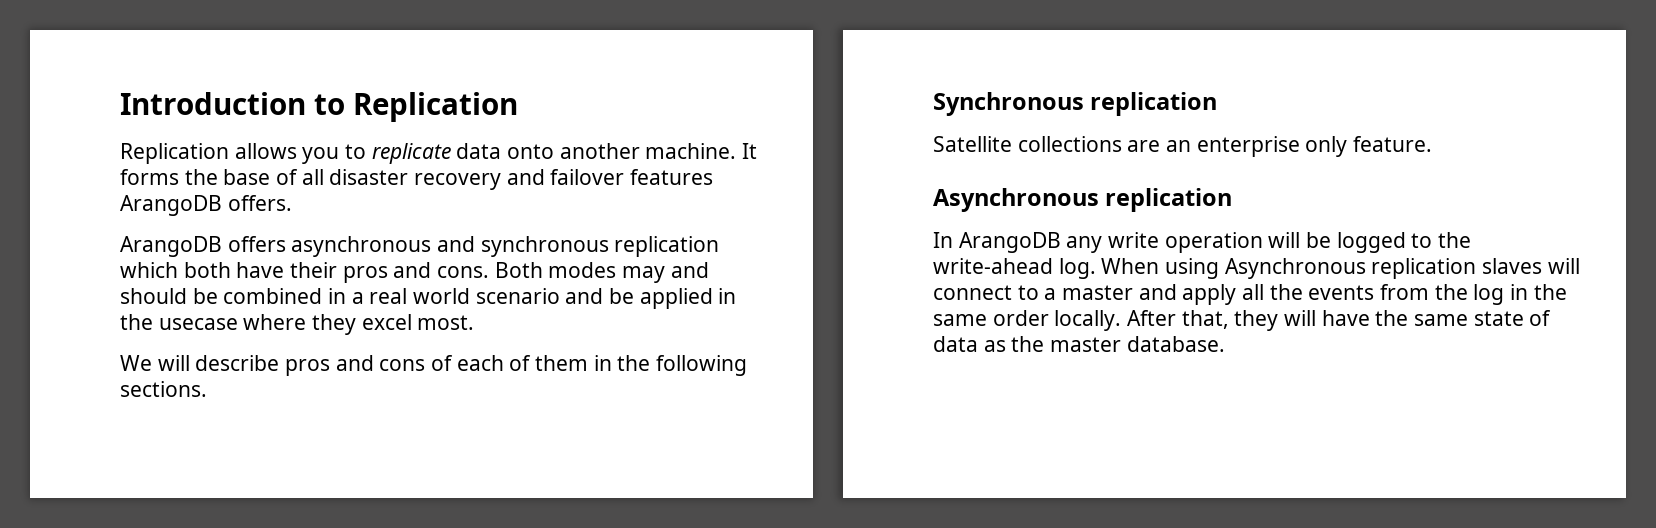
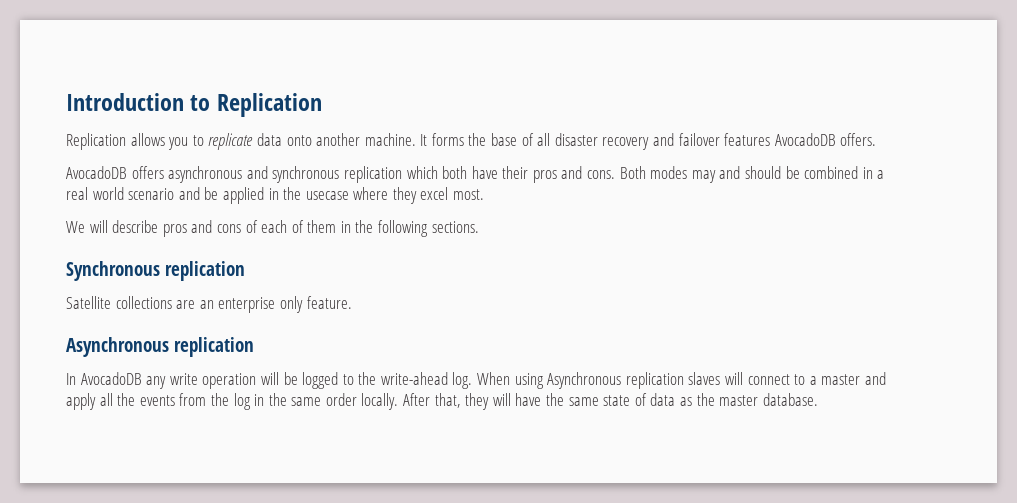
- It forms the base of all disaster recovery and failover features ArangoDB offers.
+ It forms the base of all disaster recovery and failover features AvocadoDB offers.
- ArangoDB offers asynchronous and synchronous replication which both have their pros and cons.
+ AvocadoDB offers asynchronous and synchronous replication which both have their pros and cons.
- In ArangoDB any write operation will be logged to the write-ahead log.
+ In AvocadoDB any write operation will be logged to the write-ahead log.

